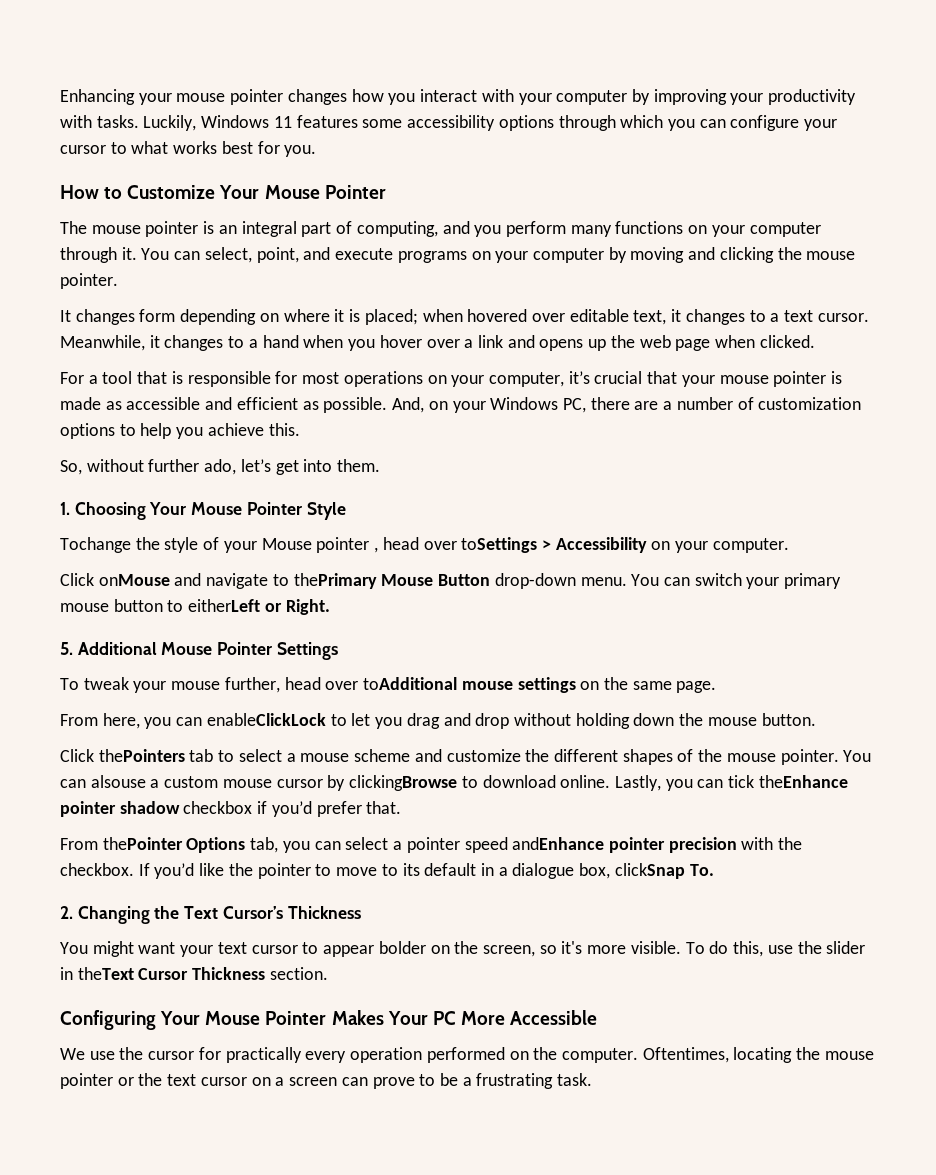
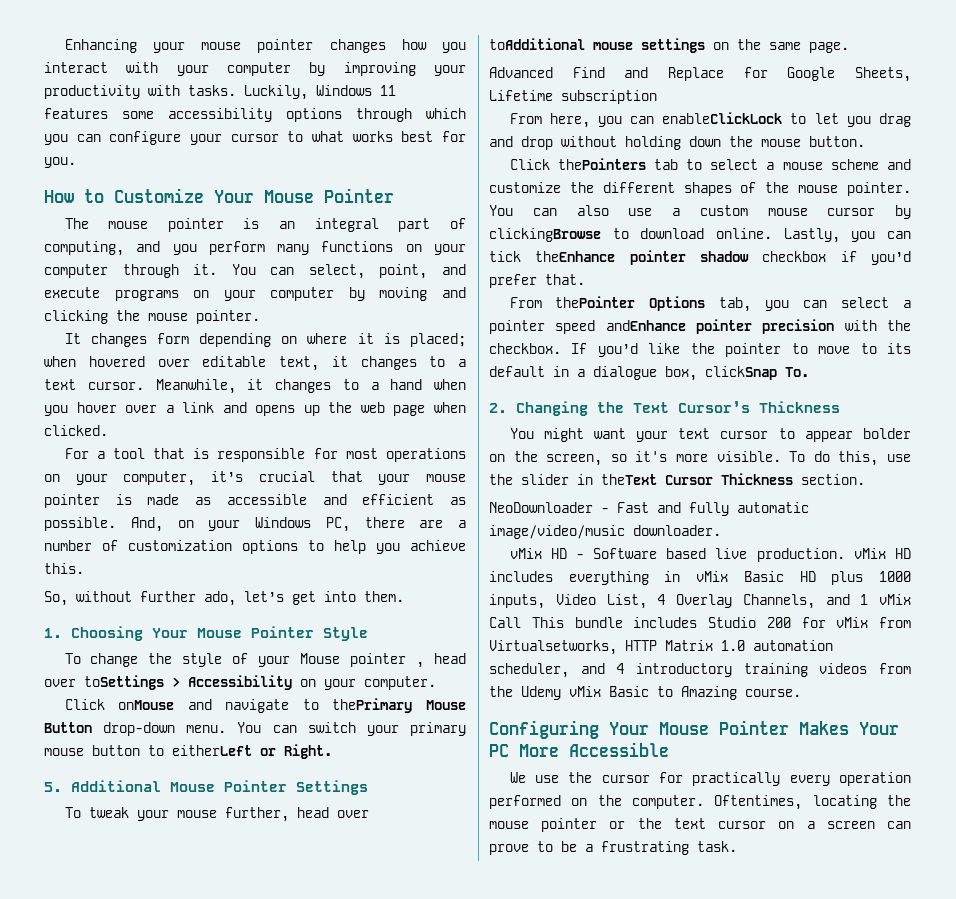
- Tochange the style of your Mouse pointer , head over toSettings > Accessibility on your computer.
+ To change the style of your Mouse pointer , head over toSettings > Accessibility on your computer.
+ Advanced Find and Replace for Google Sheets, Lifetime subscription
- You can alsouse a custom mouse cursor by clickingBrowse to download online.
+ You can also use a custom mouse cursor by clickingBrowse to download online.
+ NeoDownloader - Fast and fully automatic image/video/music downloader.
+ vMix HD - Software based live production. vMix HD includes everything in vMix Basic HD plus 1000 inputs, Video List, 4 Overlay Channels, and 1 vMix Call This bundle includes Studio 200 for vMix from Virtualsetworks, HTTP Matrix 1.0 automation scheduler, and 4 introductory training videos from the Udemy vMix Basic to Amazing course.

